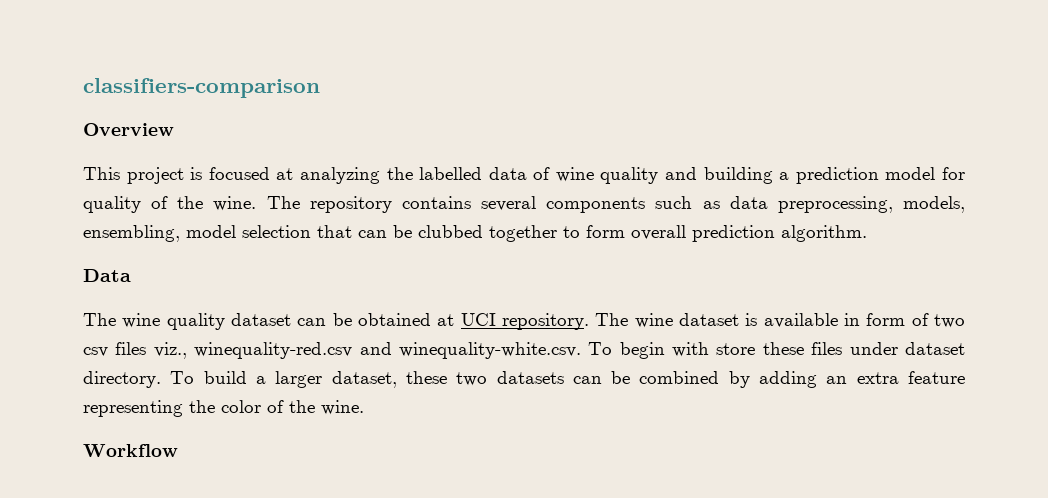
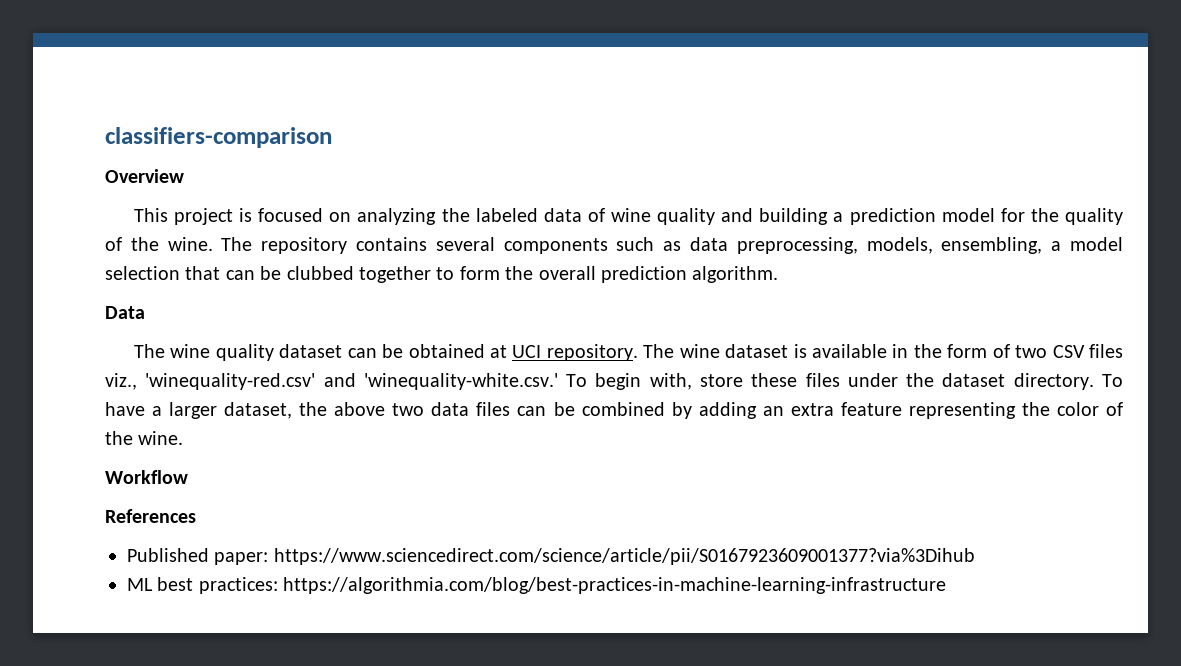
- This project is focused at analyzing the labelled data of wine quality and building a prediction model for quality of the wine.
+ This project is focused on analyzing the labeled data of wine quality and building a prediction model for the quality of the wine.
- The repository contains several components such as data preprocessing, models, ensembling, model selection that can be clubbed together to form overall prediction algorithm.
+ The repository contains several components such as data preprocessing, models, ensembling, a model selection that can be clubbed together to form the overall prediction algorithm.
- The wine dataset is available in form of two csv files viz., winequality-red.csv and winequality-white.csv. To begin with store these files under dataset directory.
+ The wine dataset is available in the form of two CSV files viz., 'winequality-red.csv' and 'winequality-white.csv.' To begin with, store these files under the dataset directory.
- To build a larger dataset, these two datasets can be combined by adding an extra feature representing the color of the wine.
+ To have a larger dataset, the above two data files can be combined by adding an extra feature representing the color of the wine.
+ References
+ Published paper: https://www.sciencedirect.com/science/article/pii/S0167923609001377?via%3Dihub
+ ML best practices: https://algorithmia.com/blog/best-practices-in-machine-learning-infrastructure

